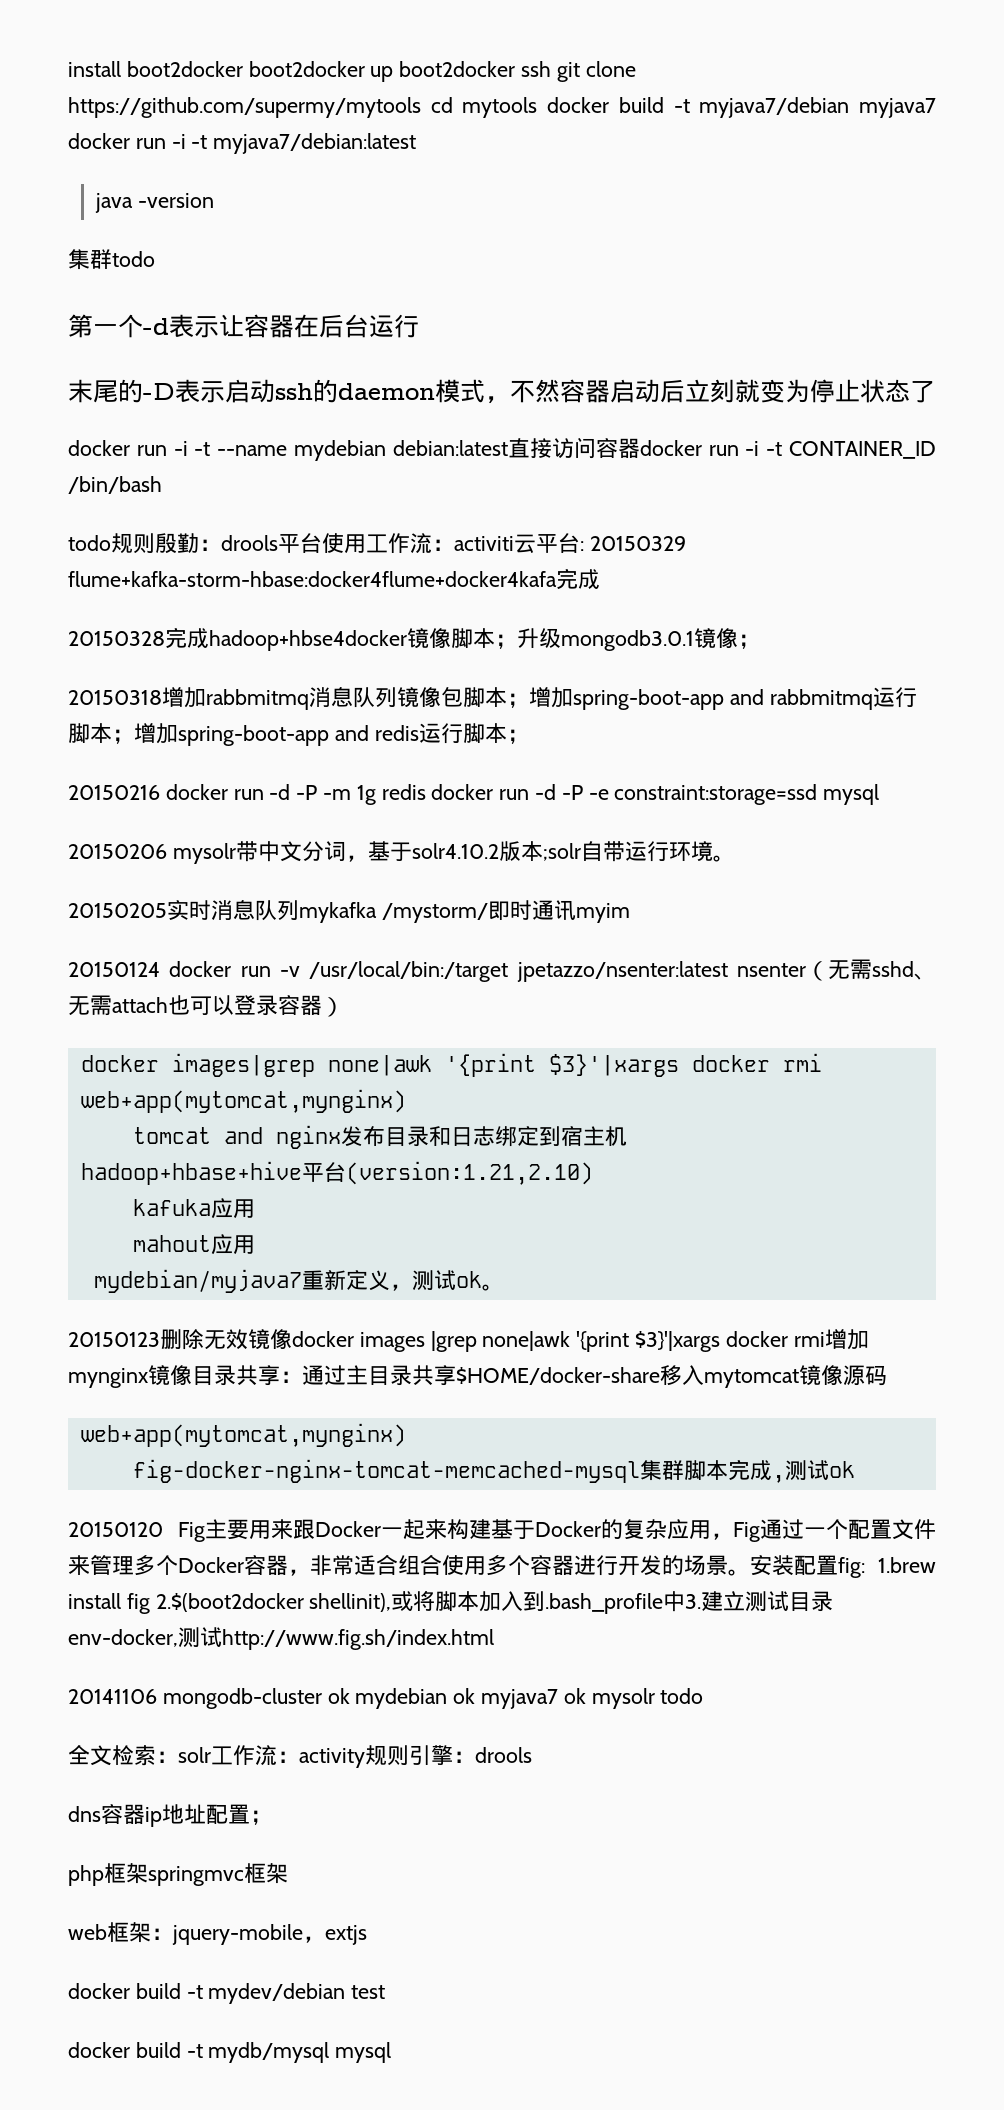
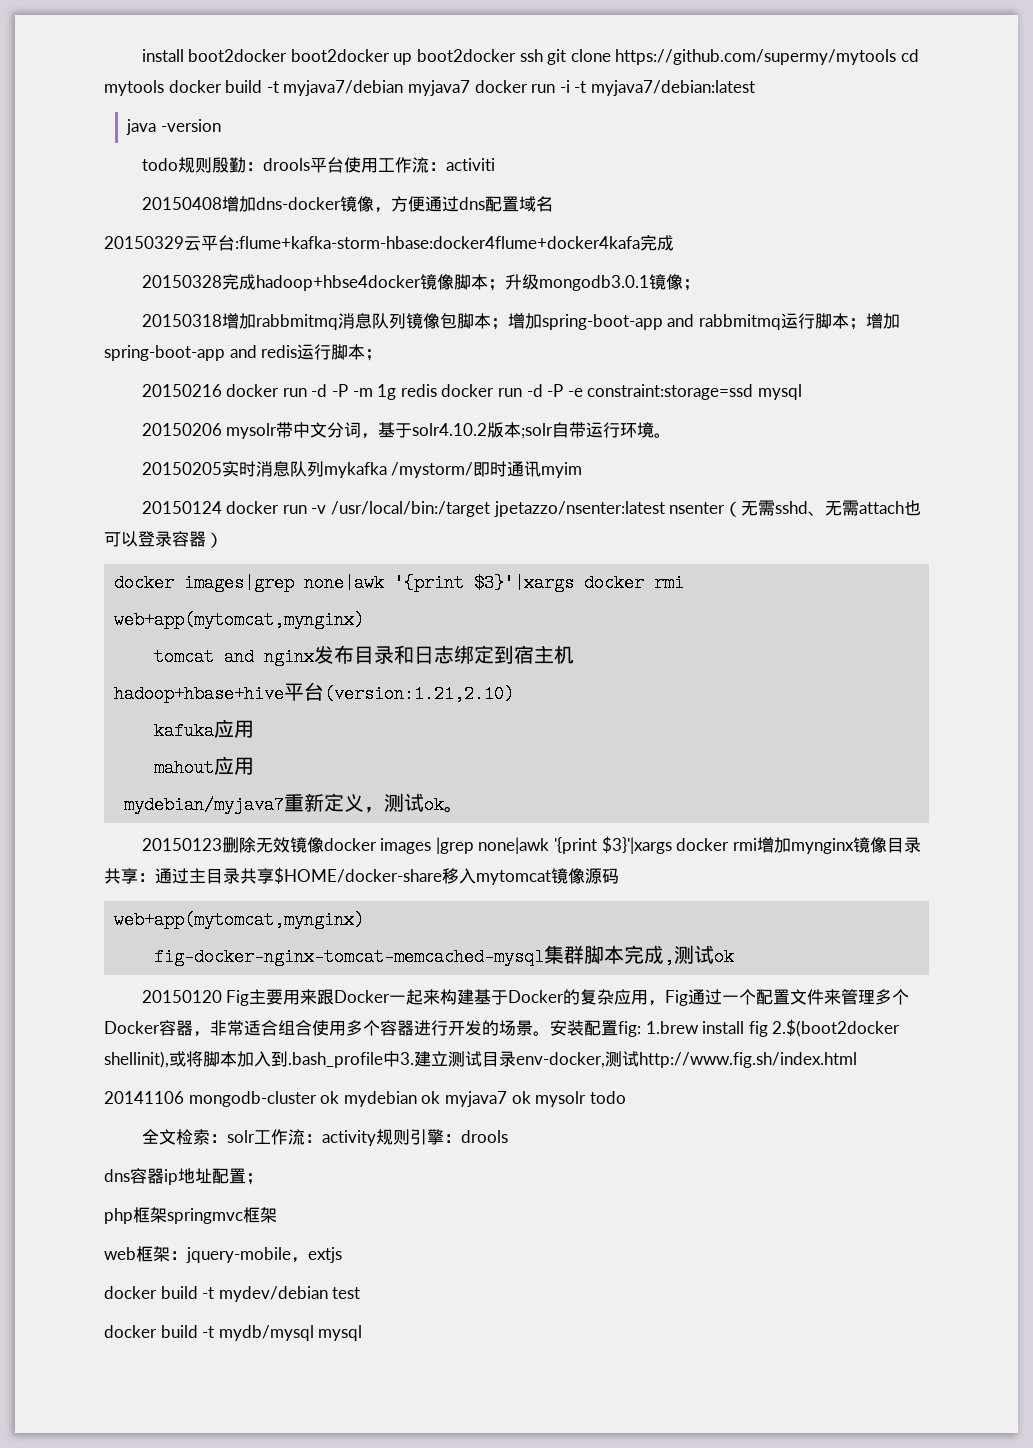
- 集群todo
- 第一个-d表示让容器在后台运行
- 末尾的-D表示启动ssh的daemon模式，不然容器启动后立刻就变为停止状态了
- docker run -i -t --name mydebian debian:latest直接访问容器docker run -i -t CONTAINER_ID /bin/bash
- todo规则殷勤：drools平台使用工作流：activiti云平台: 20150329 flume+kafka-storm-hbase:docker4flume+docker4kafa完成
+ todo规则殷勤：drools平台使用工作流：activiti
+ 20150408增加dns-docker镜像，方便通过dns配置域名
+ 20150329云平台:flume+kafka-storm-hbase:docker4flume+docker4kafa完成

